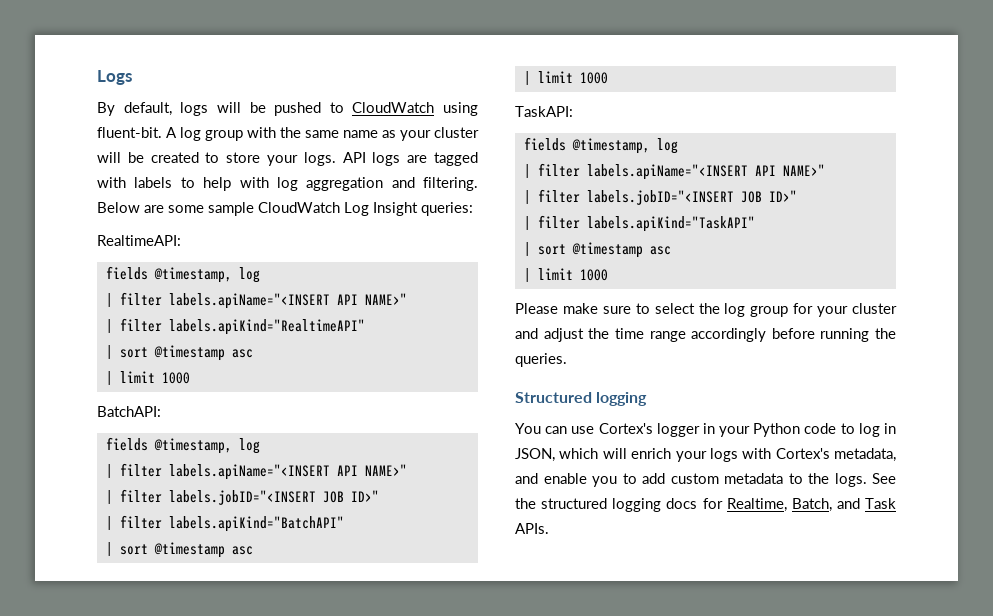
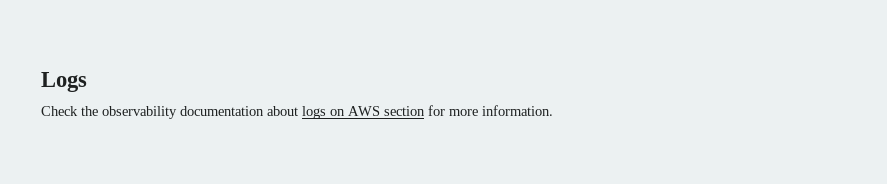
- By default, logs will be pushed to CloudWatch using fluent-bit. A log group with the same name as your cluster will be created to store your logs. API logs are tagged with labels to help with log aggregation and filtering. Below are some sample CloudWatch Log Insight queries:
- RealtimeAPI:
- fields @timestamp, log
- | filter labels.apiName="<INSERT API NAME>"
- | filter labels.apiKind="RealtimeAPI"
- | sort @timestamp asc
- | limit 1000
- BatchAPI:
- fields @timestamp, log
- | filter labels.apiName="<INSERT API NAME>"
- | filter labels.jobID="<INSERT JOB ID>"
- | filter labels.apiKind="BatchAPI"
- | sort @timestamp asc
- | limit 1000
- TaskAPI:
- fields @timestamp, log
- | filter labels.apiName="<INSERT API NAME>"
- | filter labels.jobID="<INSERT JOB ID>"
- | filter labels.apiKind="TaskAPI"
- | sort @timestamp asc
- | limit 1000
- Please make sure to select the log group for your cluster and adjust the time range accordingly before running the queries.
- Structured logging
- You can use Cortex's logger in your Python code to log in JSON, which will enrich your logs with Cortex's metadata, and enable you to add custom metadata to the logs. See the structured logging docs for Realtime, Batch, and Task APIs.
+ Check the observability documentation about logs on AWS section for more information.

